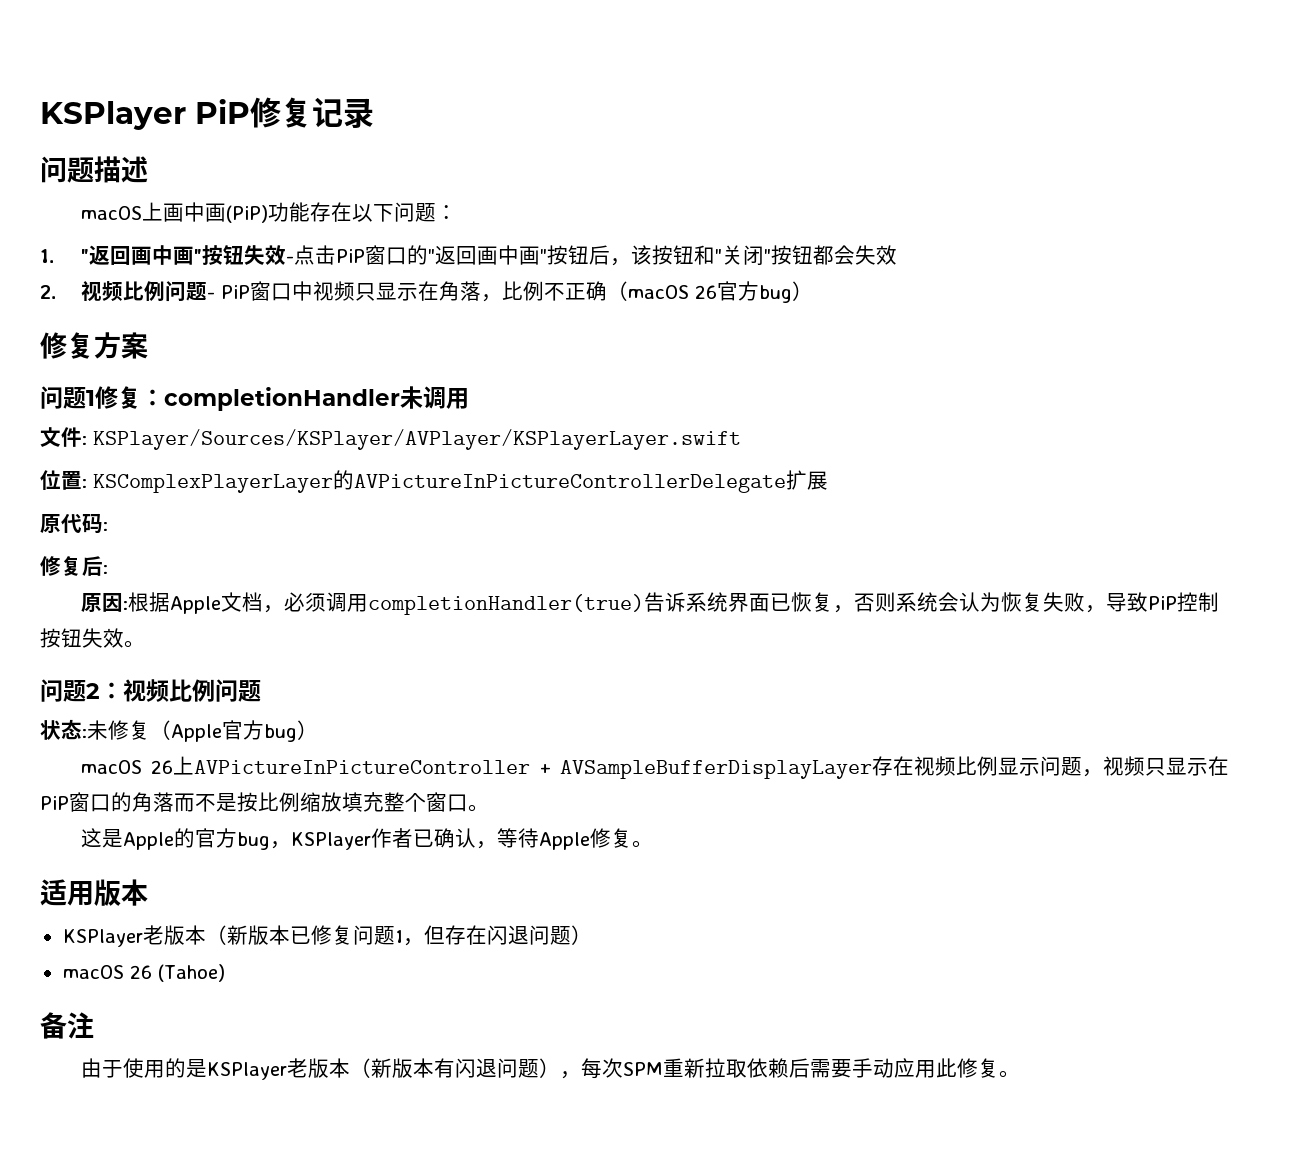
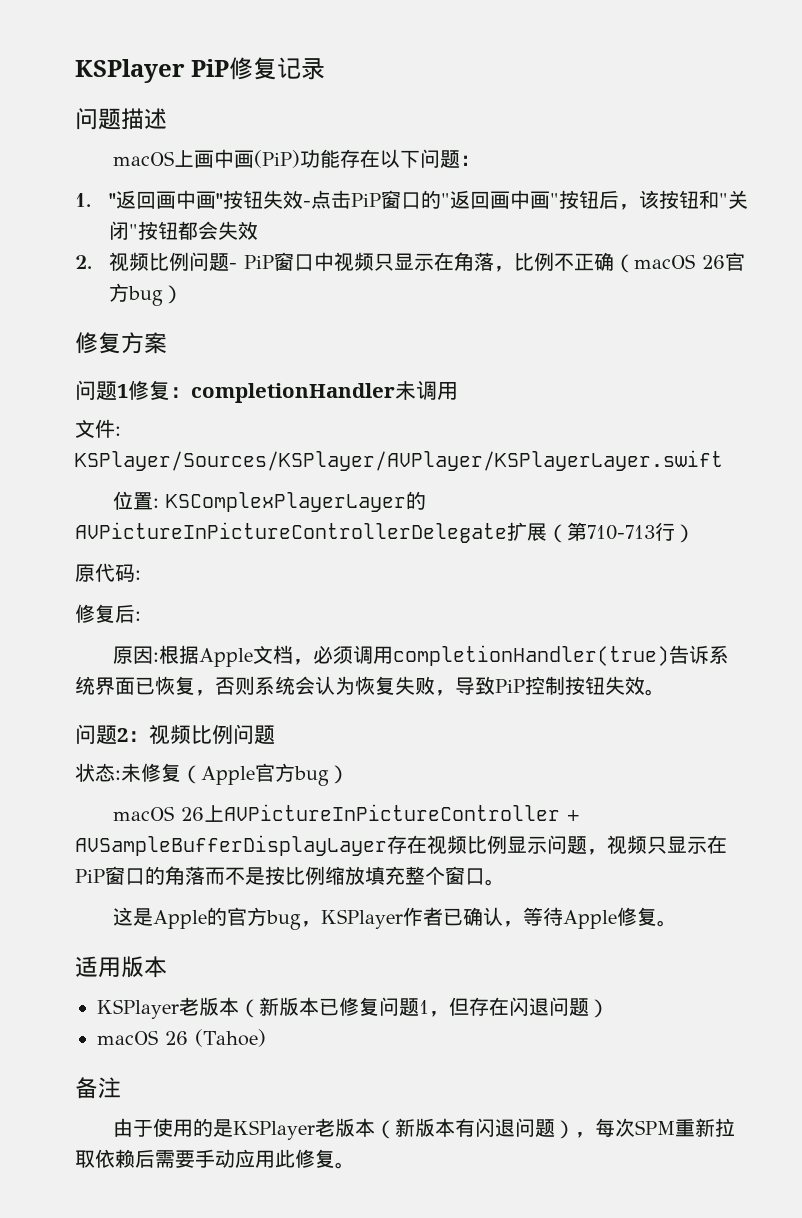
- 位置: KSComplexPlayerLayer的AVPictureInPictureControllerDelegate扩展
+ 位置: KSComplexPlayerLayer的AVPictureInPictureControllerDelegate扩展（第710-713行）

